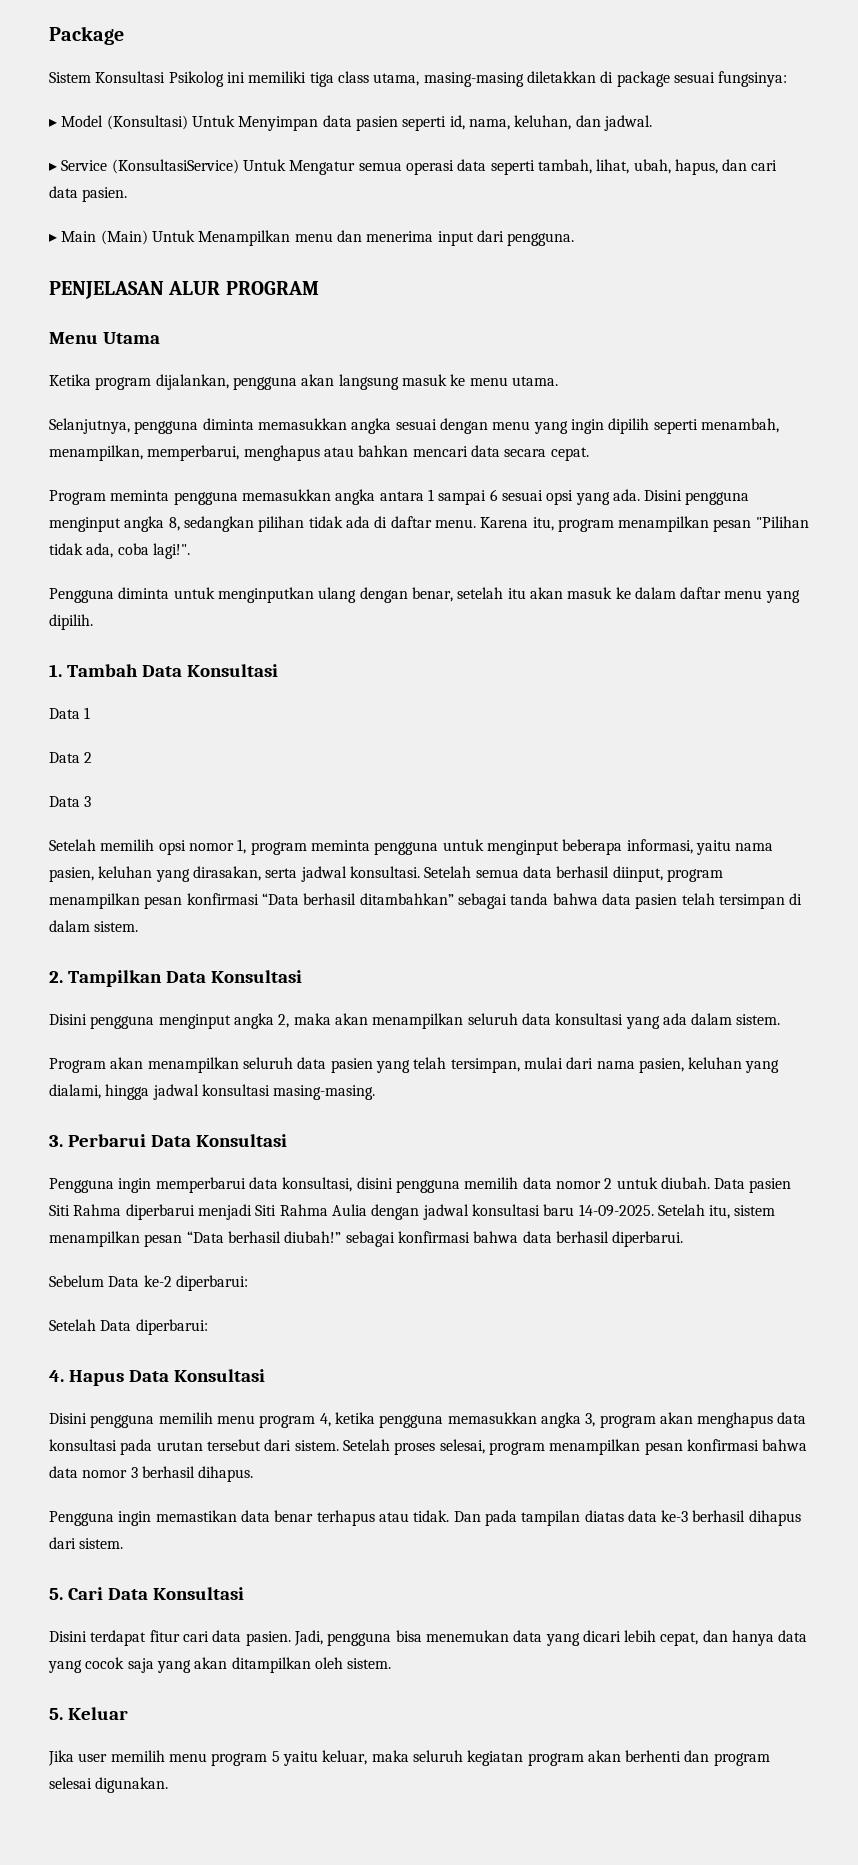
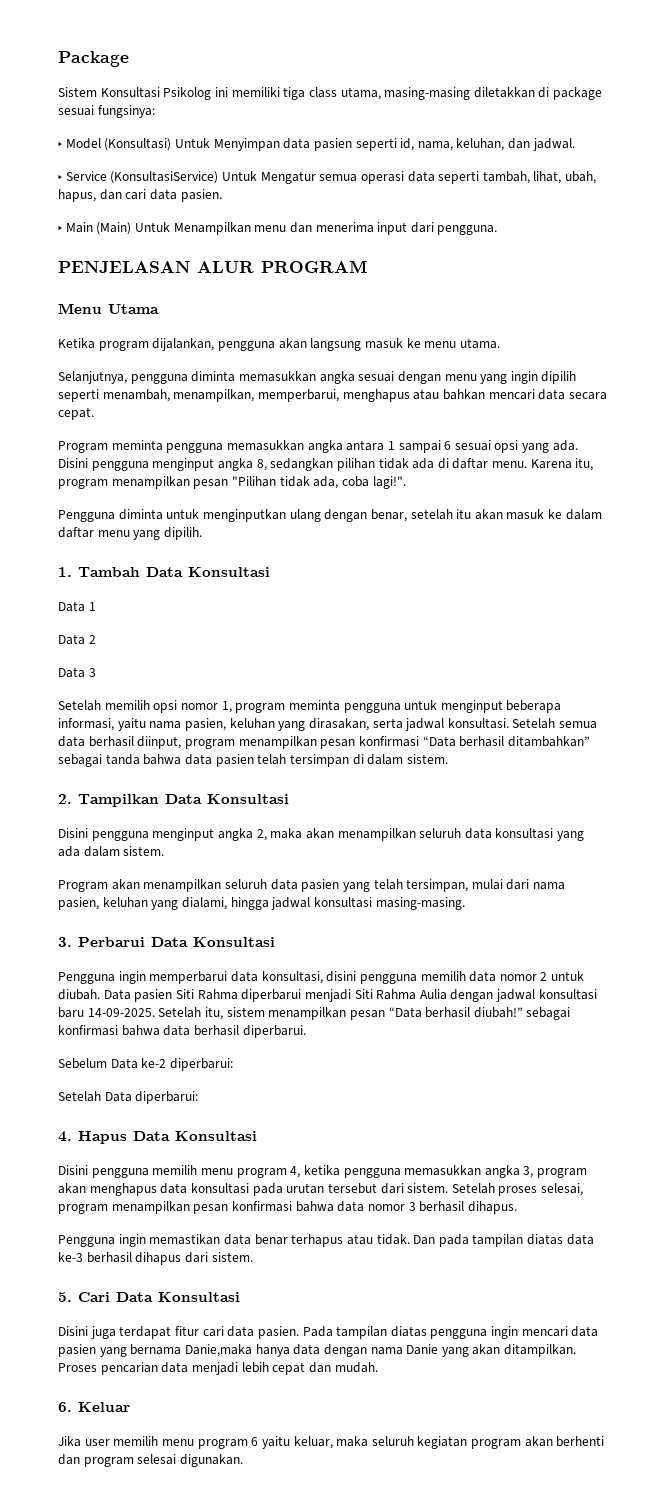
- Disini terdapat fitur cari data pasien.
+ Disini juga terdapat fitur cari data pasien.
- Jadi, pengguna bisa menemukan data yang dicari lebih cepat, dan hanya data yang cocok saja yang akan ditampilkan oleh sistem.
- 5. Keluar
+ Pada tampilan diatas pengguna ingin mencari data pasien yang bernama Danie,maka hanya data dengan nama Danie yang akan ditampilkan. Proses pencarian data menjadi lebih cepat dan mudah.
+ 6. Keluar
- Jika user memilih menu program 5 yaitu keluar, maka seluruh kegiatan program akan berhenti dan program selesai digunakan.
+ Jika user memilih menu program 6 yaitu keluar, maka seluruh kegiatan program akan berhenti dan program selesai digunakan.

